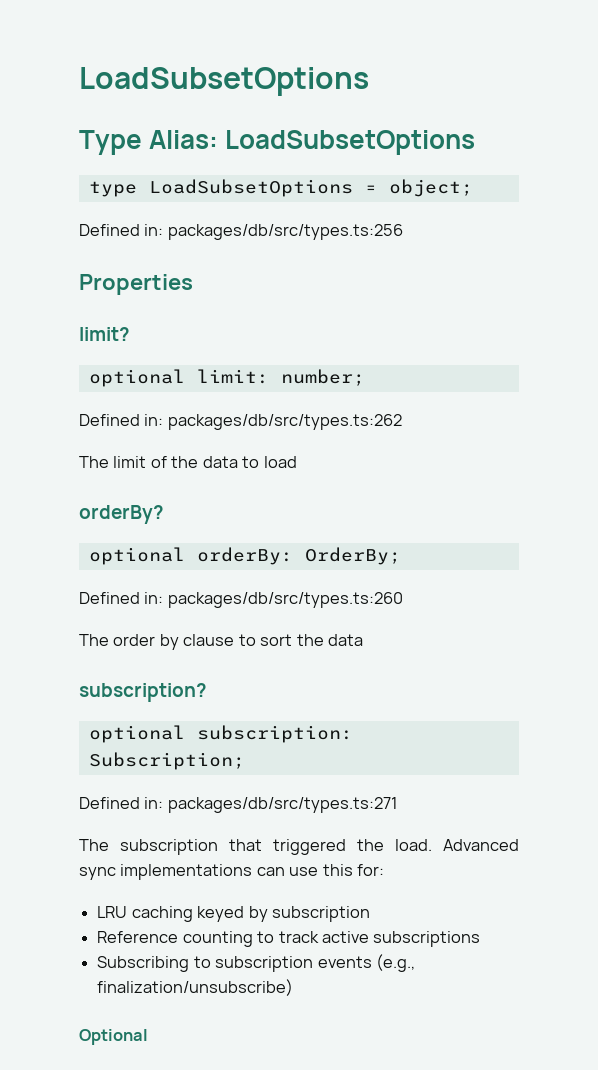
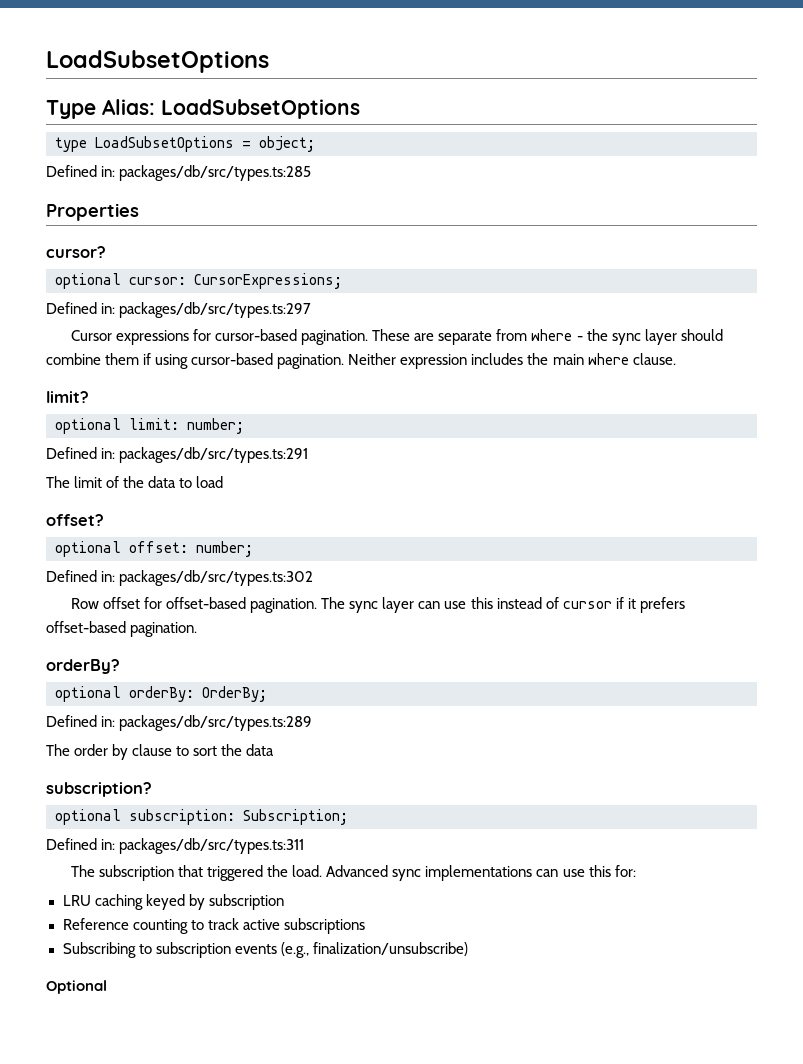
- Defined in: packages/db/src/types.ts:256
+ Defined in: packages/db/src/types.ts:285
+ cursor?
+ optional cursor: CursorExpressions;
+ Defined in: packages/db/src/types.ts:297
+ Cursor expressions for cursor-based pagination. These are separate from where - the sync layer should combine them if using cursor-based pagination. Neither expression includes the main where clause.
- Defined in: packages/db/src/types.ts:262
+ Defined in: packages/db/src/types.ts:291
+ offset?
+ optional offset: number;
+ Defined in: packages/db/src/types.ts:302
+ Row offset for offset-based pagination. The sync layer can use this instead of cursor if it prefers offset-based pagination.
- Defined in: packages/db/src/types.ts:260
+ Defined in: packages/db/src/types.ts:289
- Defined in: packages/db/src/types.ts:271
+ Defined in: packages/db/src/types.ts:311

